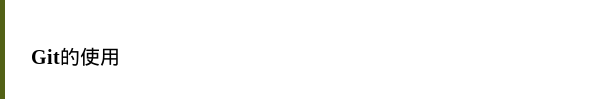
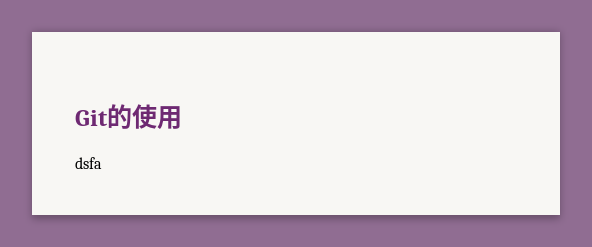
+ dsfa

